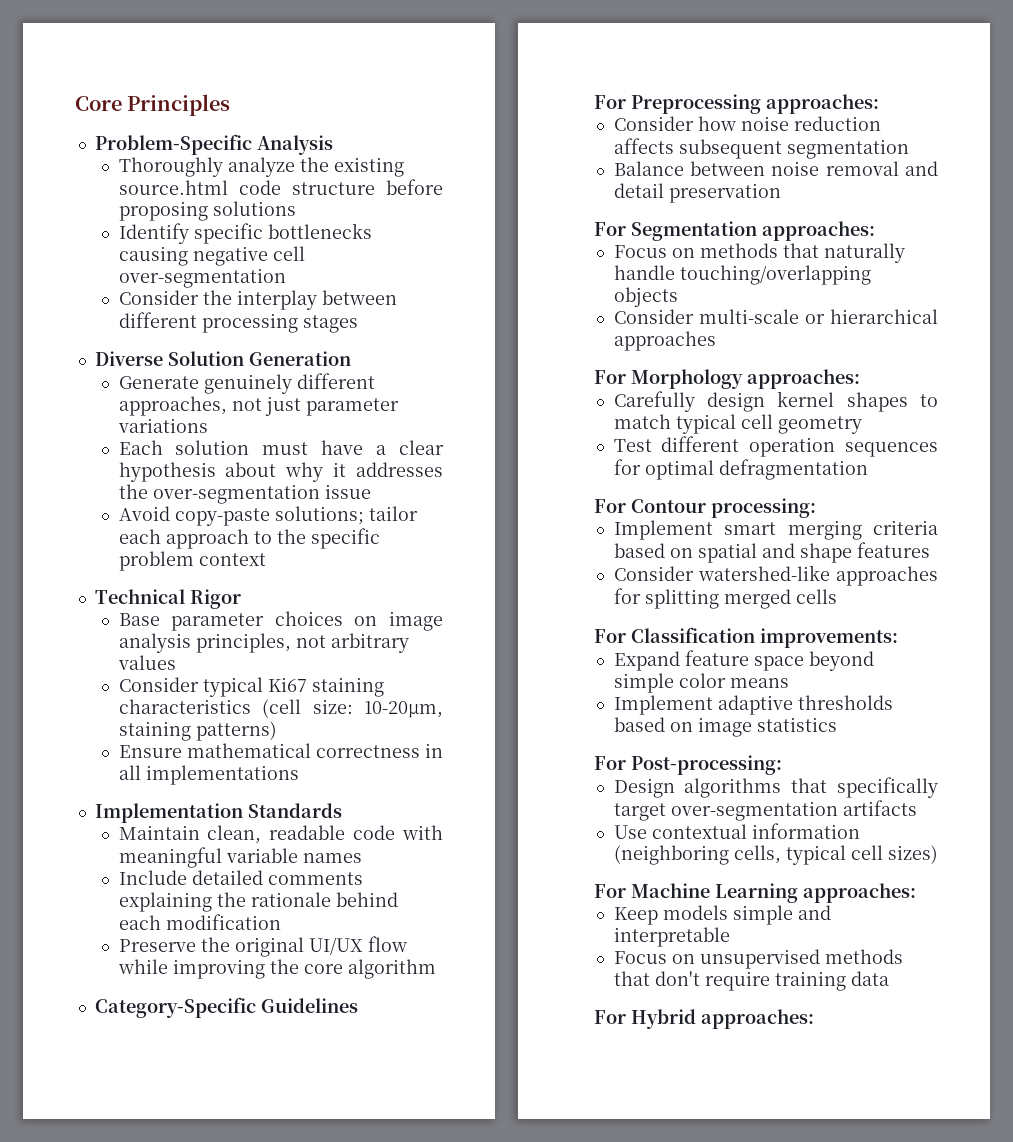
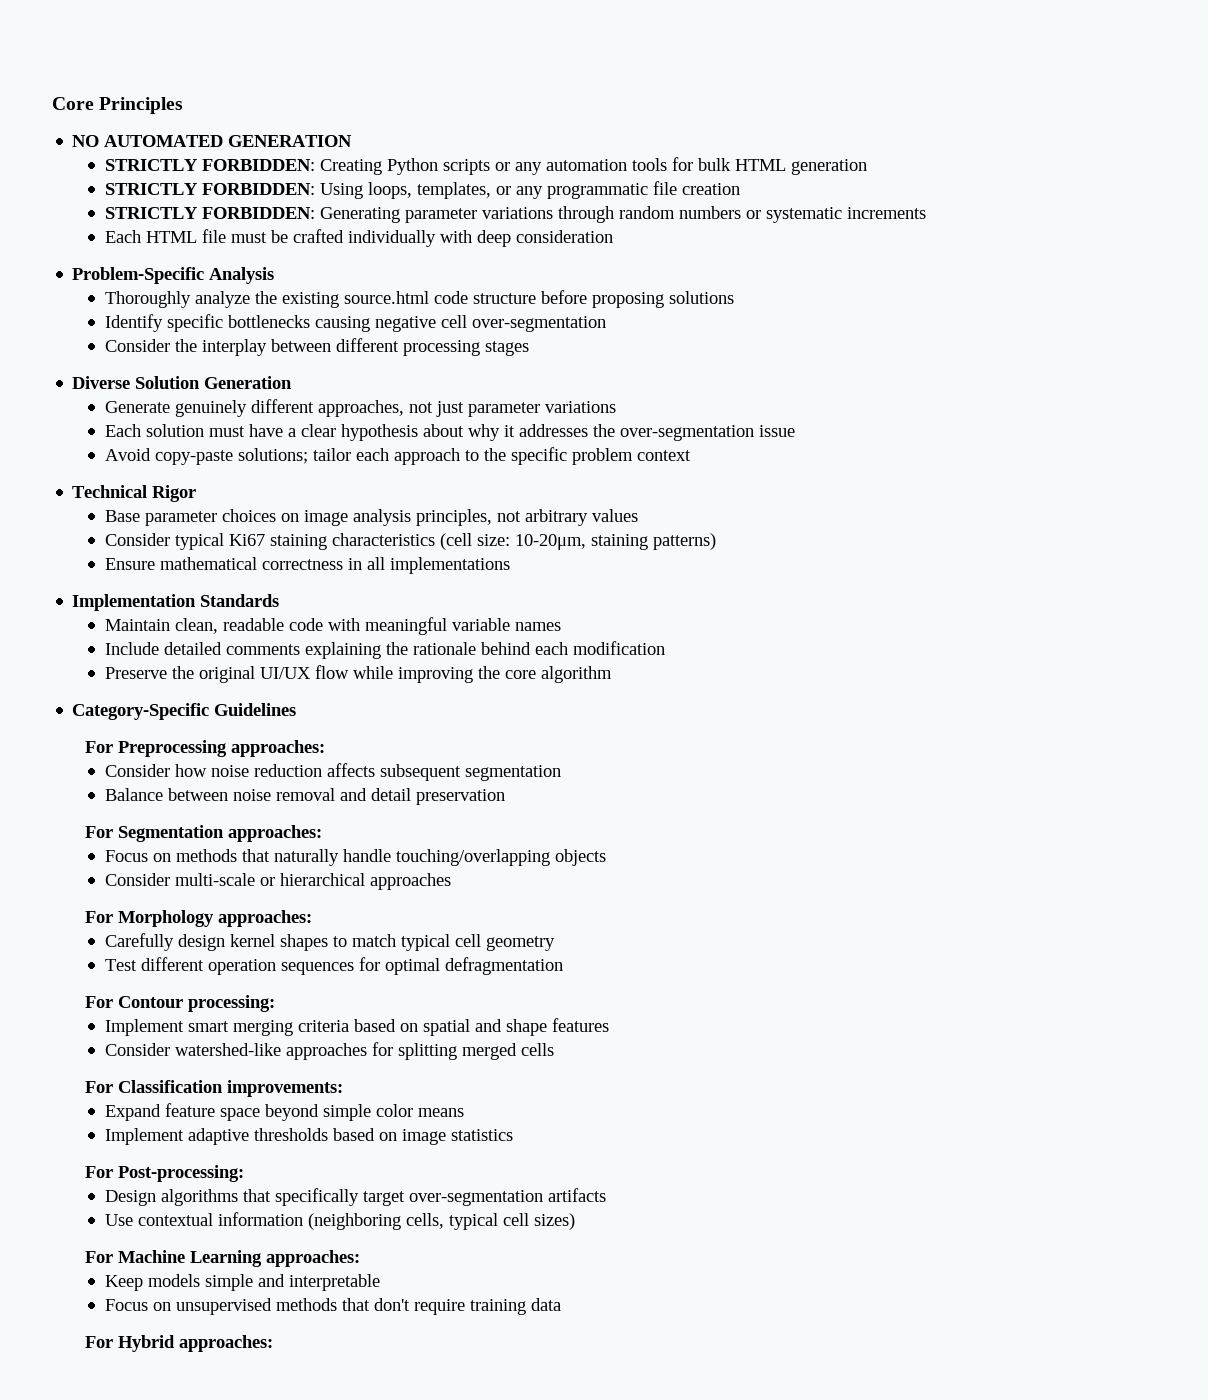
+ NO AUTOMATED GENERATION
+ STRICTLY FORBIDDEN: Creating Python scripts or any automation tools for bulk HTML generation
+ STRICTLY FORBIDDEN: Using loops, templates, or any programmatic file creation
+ STRICTLY FORBIDDEN: Generating parameter variations through random numbers or systematic increments
+ Each HTML file must be crafted individually with deep consideration

